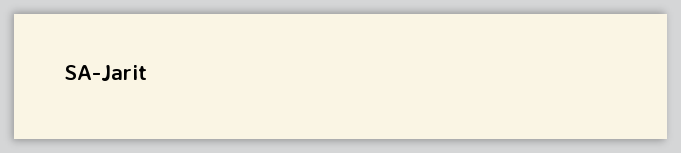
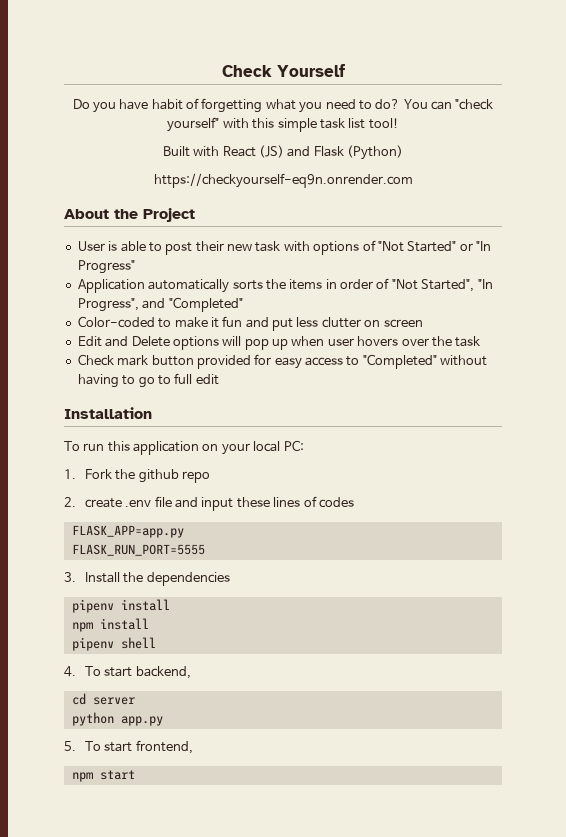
- SA-Jarit
+ Check Yourself
+ Do you have habit of forgetting what you need to do? You can "check yourself" with this simple task list tool!
+ Built with React (JS) and Flask (Python)
+ https://checkyourself-eq9n.onrender.com
+ About the Project
+ User is able to post their new task with options of "Not Started" or "In Progress"
+ Application automatically sorts the items in order of "Not Started", "In Progress", and "Completed"
+ Color-coded to make it fun and put less clutter on screen
+ Edit and Delete options will pop up when user hovers over the task
+ Check mark button provided for easy access to "Completed" without having to go to full edit
+ Installation
+ To run this application on your local PC:
+ 1. Fork the github repo
+ 2. create .env file and input these lines of codes
+ FLASK_APP=app.py
+ FLASK_RUN_PORT=5555
+ 3. Install the dependencies
+ pipenv install
+ npm install
+ pipenv shell
+ 4. To start backend,
+ cd server
+ python app.py
+ 5. To start frontend,
+ npm start

